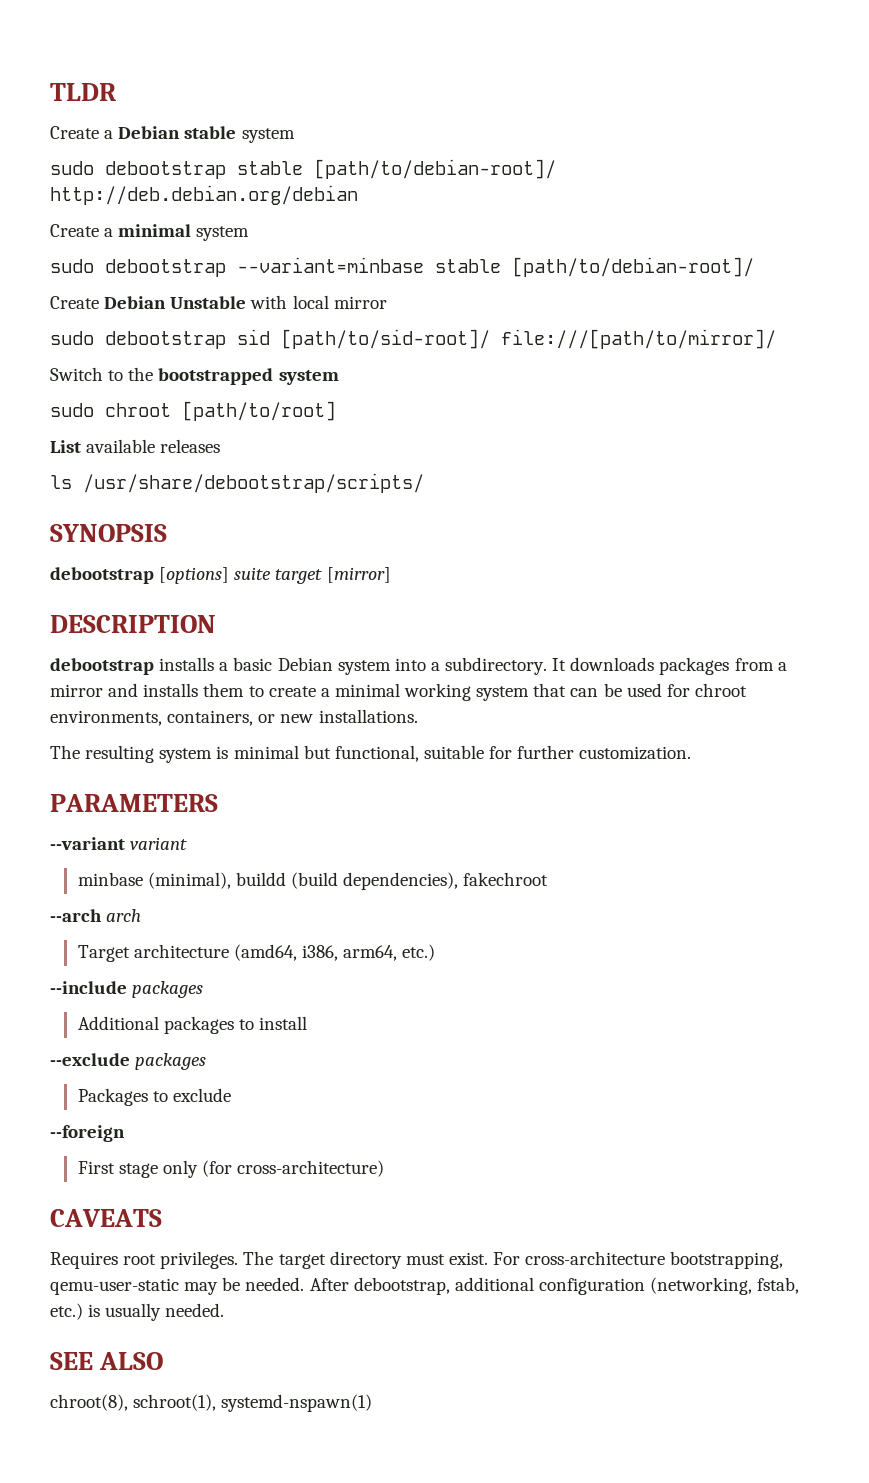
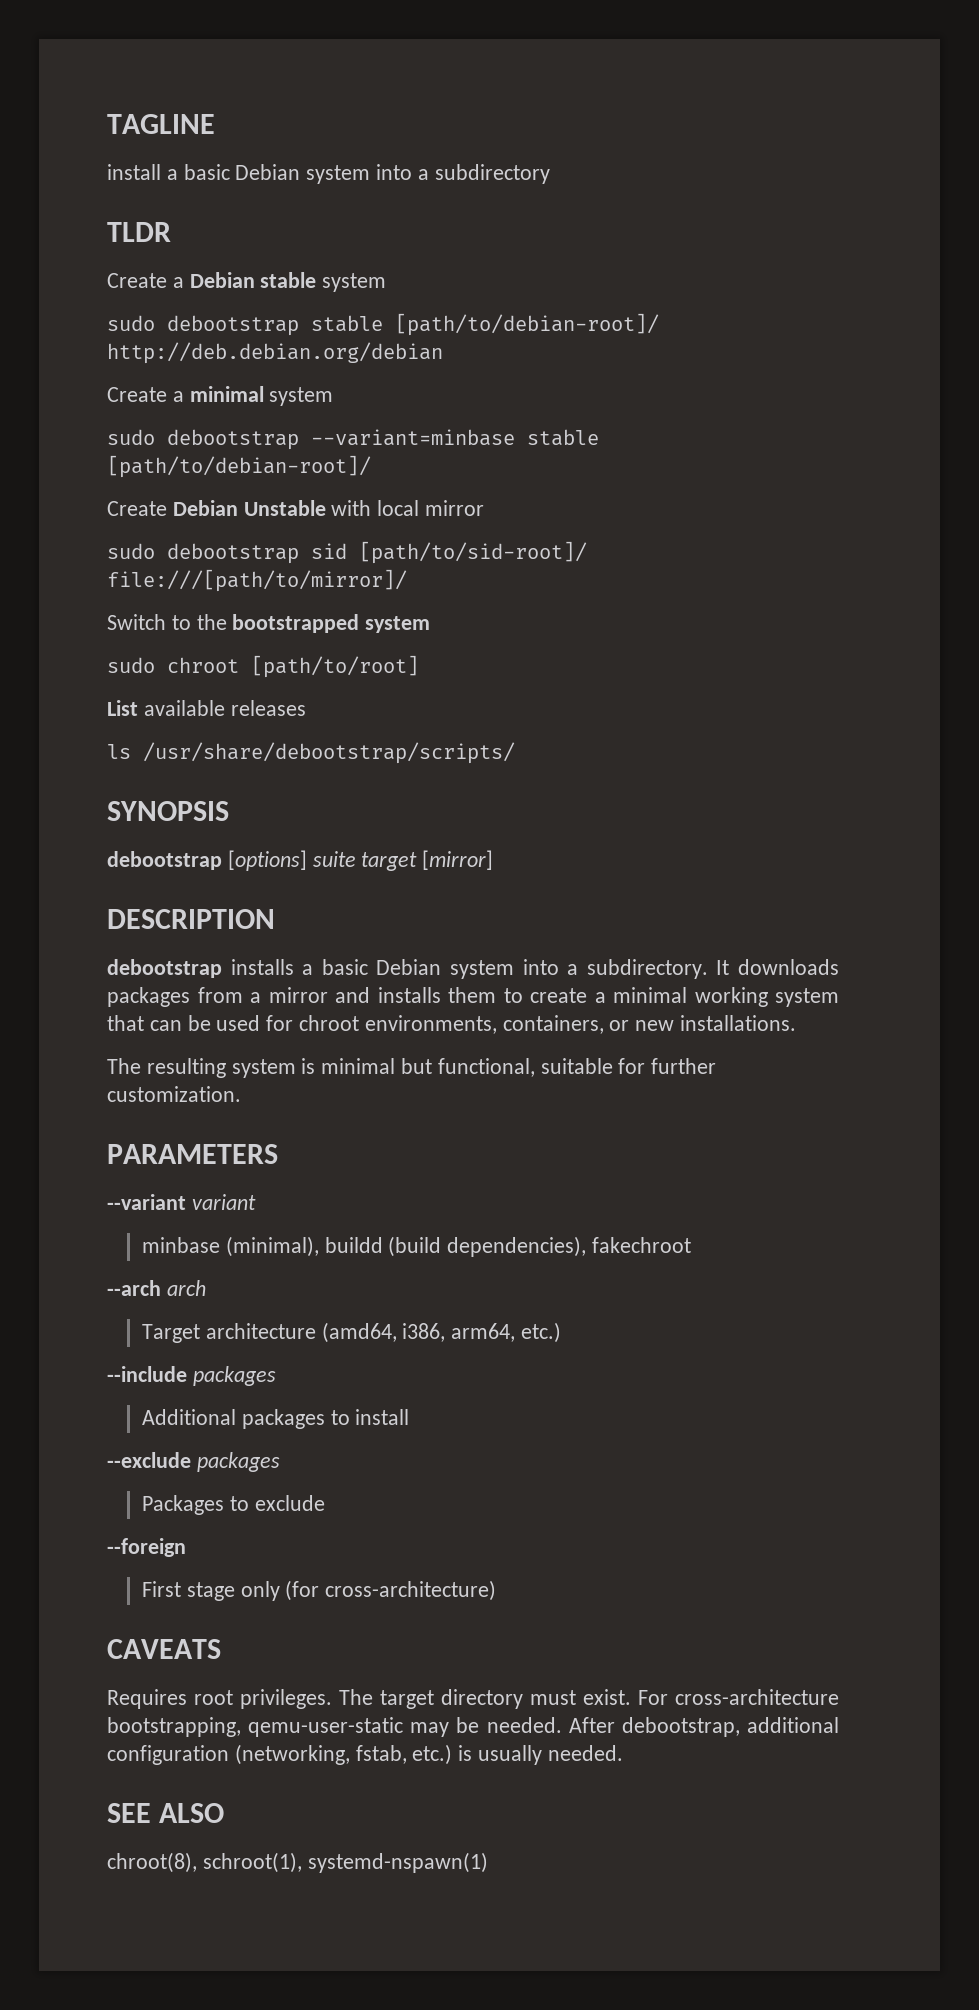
+ TAGLINE
+ install a basic Debian system into a subdirectory

